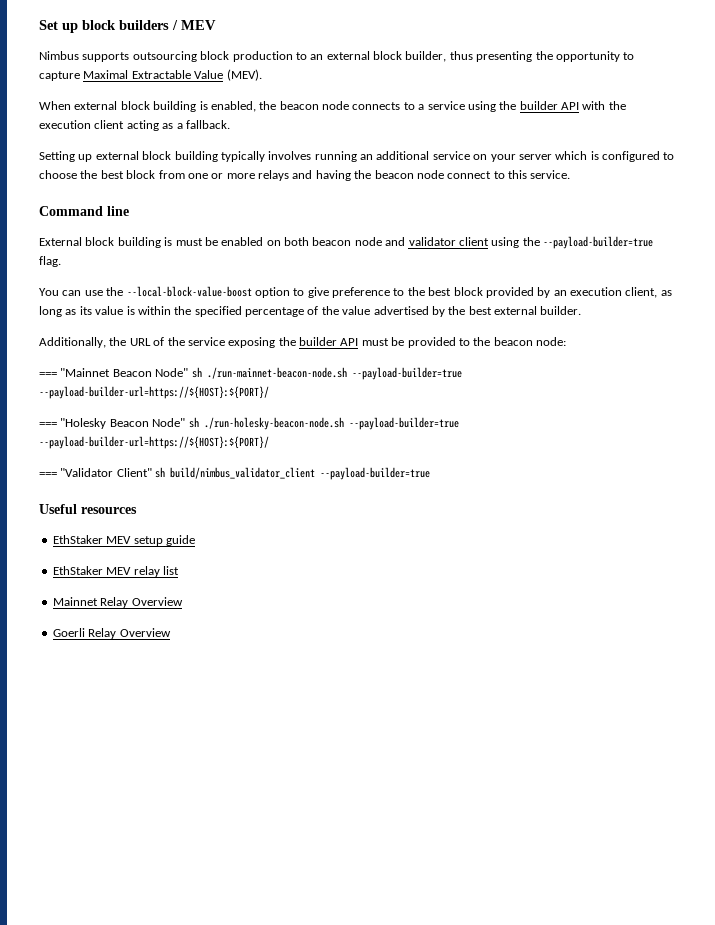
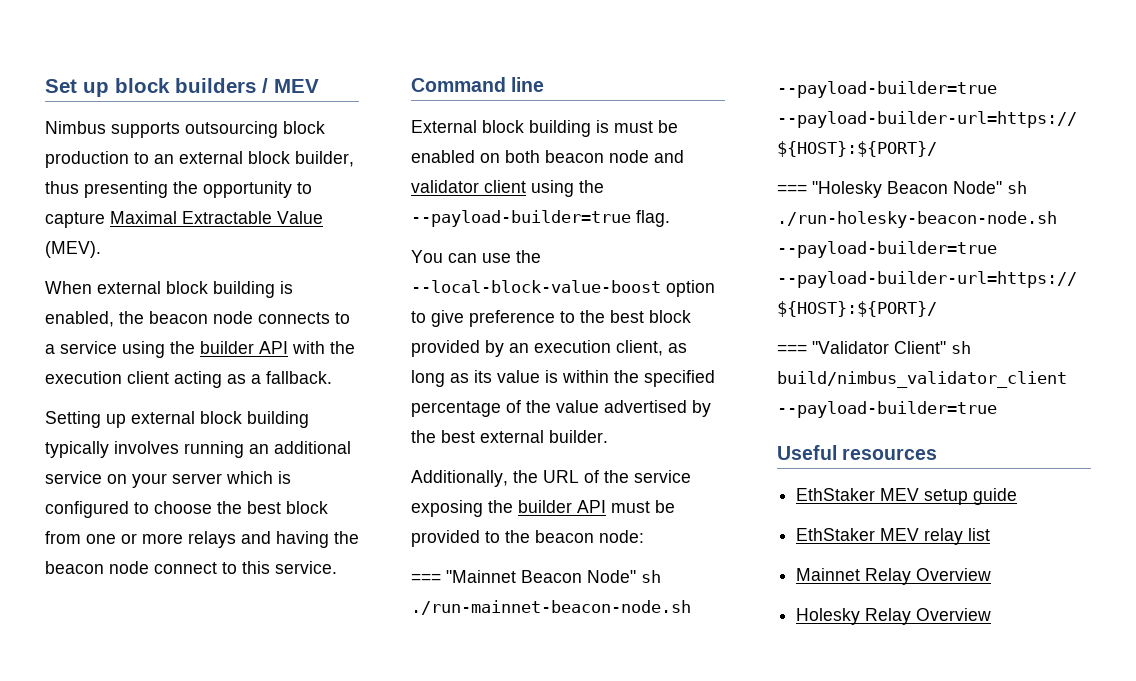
- Goerli Relay Overview
+ Holesky Relay Overview

